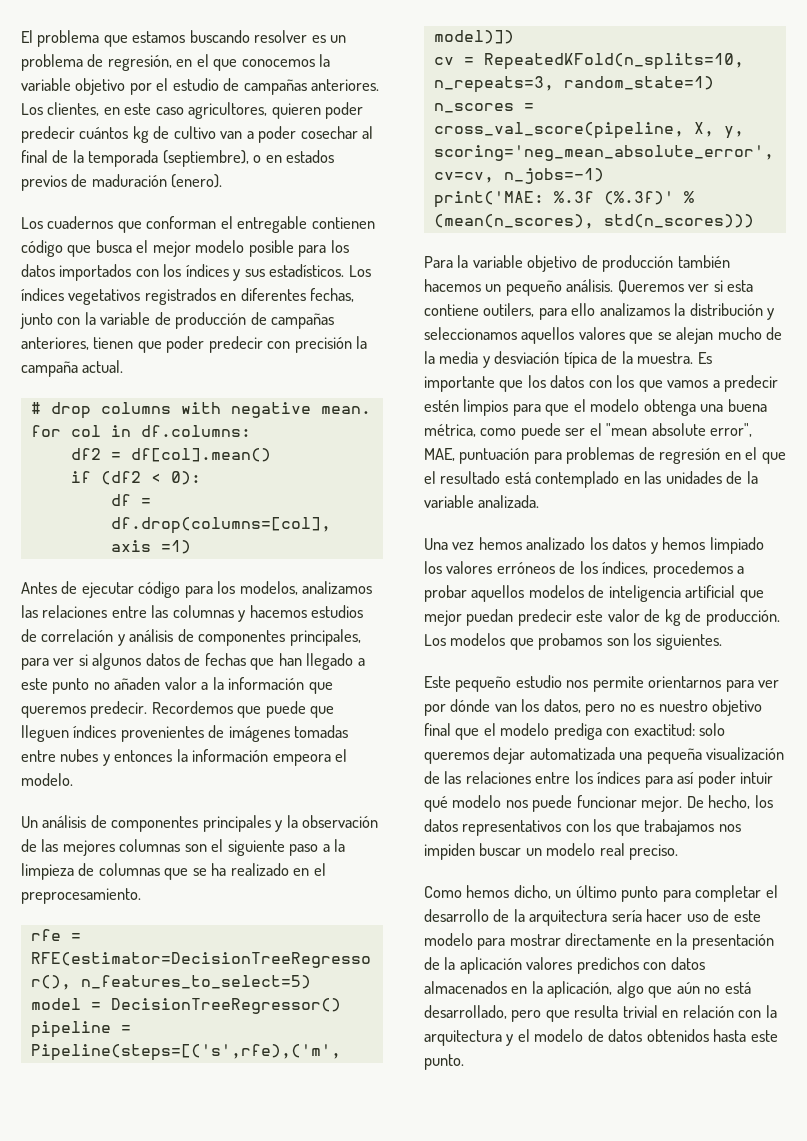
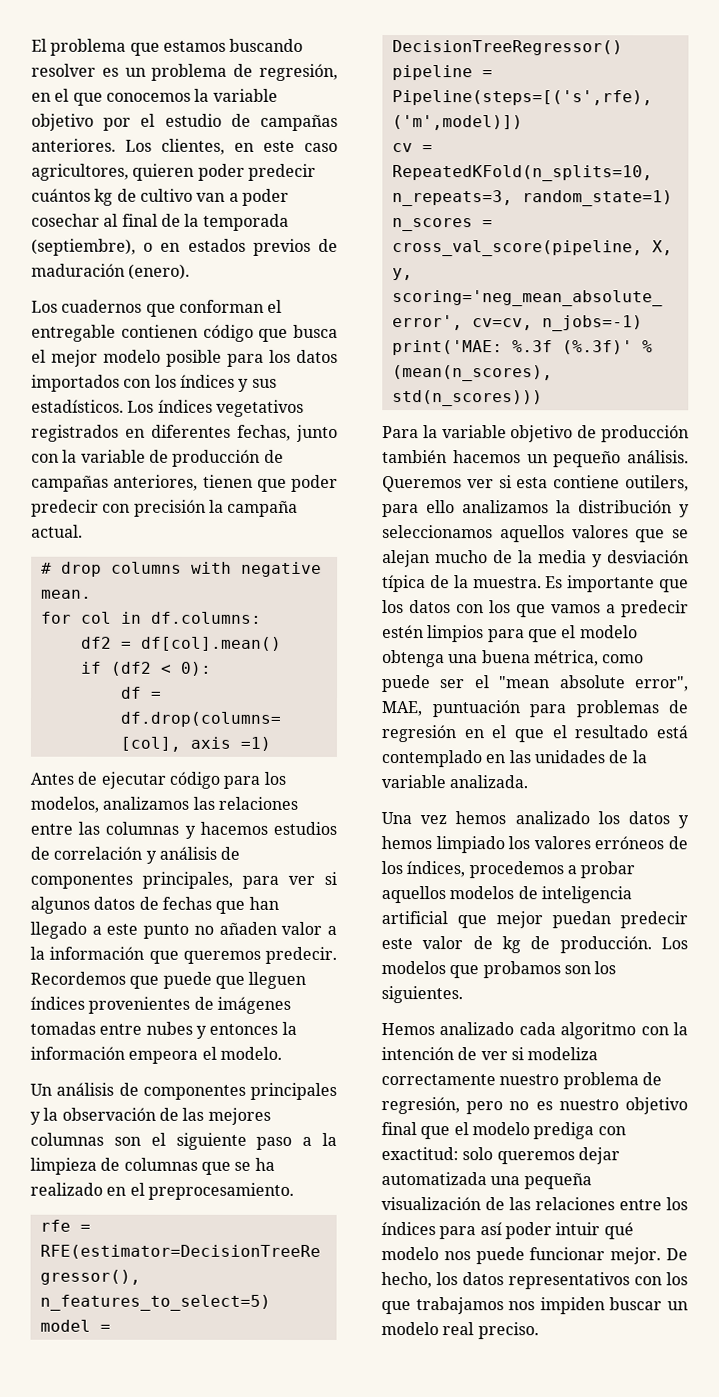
- Este pequeño estudio nos permite orientarnos para ver por dónde van los datos, pero no es nuestro objetivo final que el modelo prediga con exactitud: solo queremos dejar automatizada una pequeña visualización de las relaciones entre los índices para así poder intuir qué modelo nos puede funcionar mejor.
+ Hemos analizado cada algoritmo con la intención de ver si modeliza correctamente nuestro problema de regresión, pero no es nuestro objetivo final que el modelo prediga con exactitud: solo queremos dejar automatizada una pequeña visualización de las relaciones entre los índices para así poder intuir qué modelo nos puede funcionar mejor.
- Como hemos dicho, un último punto para completar el desarrollo de la arquitectura sería hacer uso de este modelo para mostrar directamente en la presentación de la aplicación valores predichos con datos almacenados en la aplicación, algo que aún no está desarrollado, pero que resulta trivial en relación con la arquitectura y el modelo de datos obtenidos hasta este punto.

